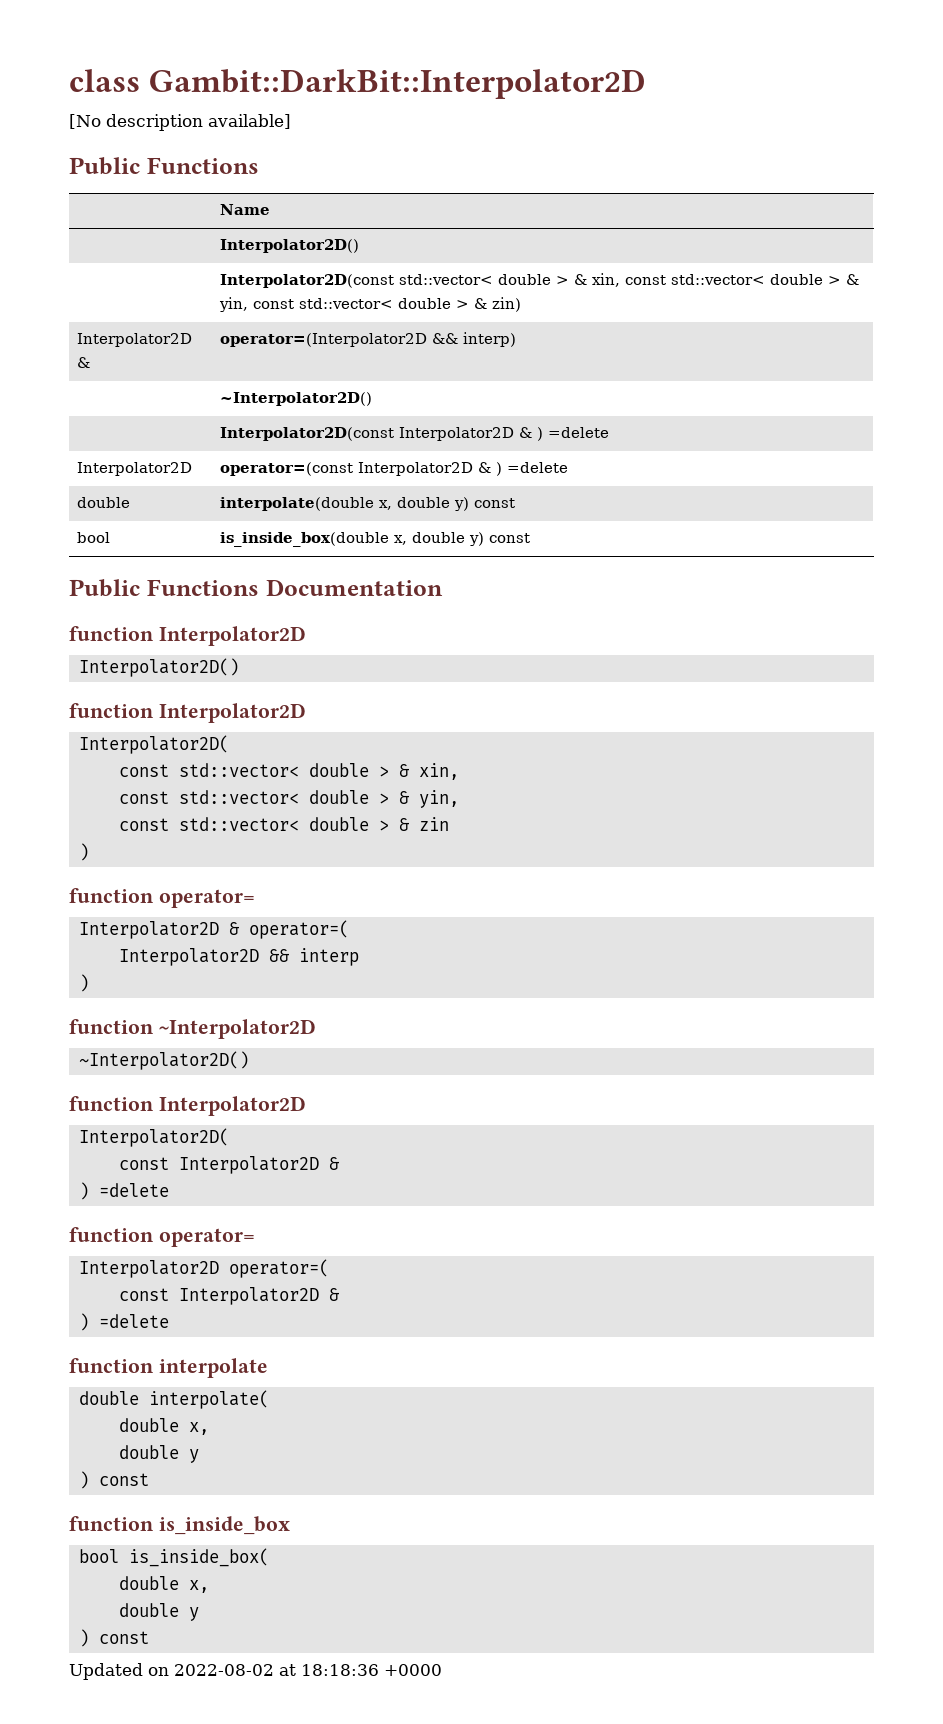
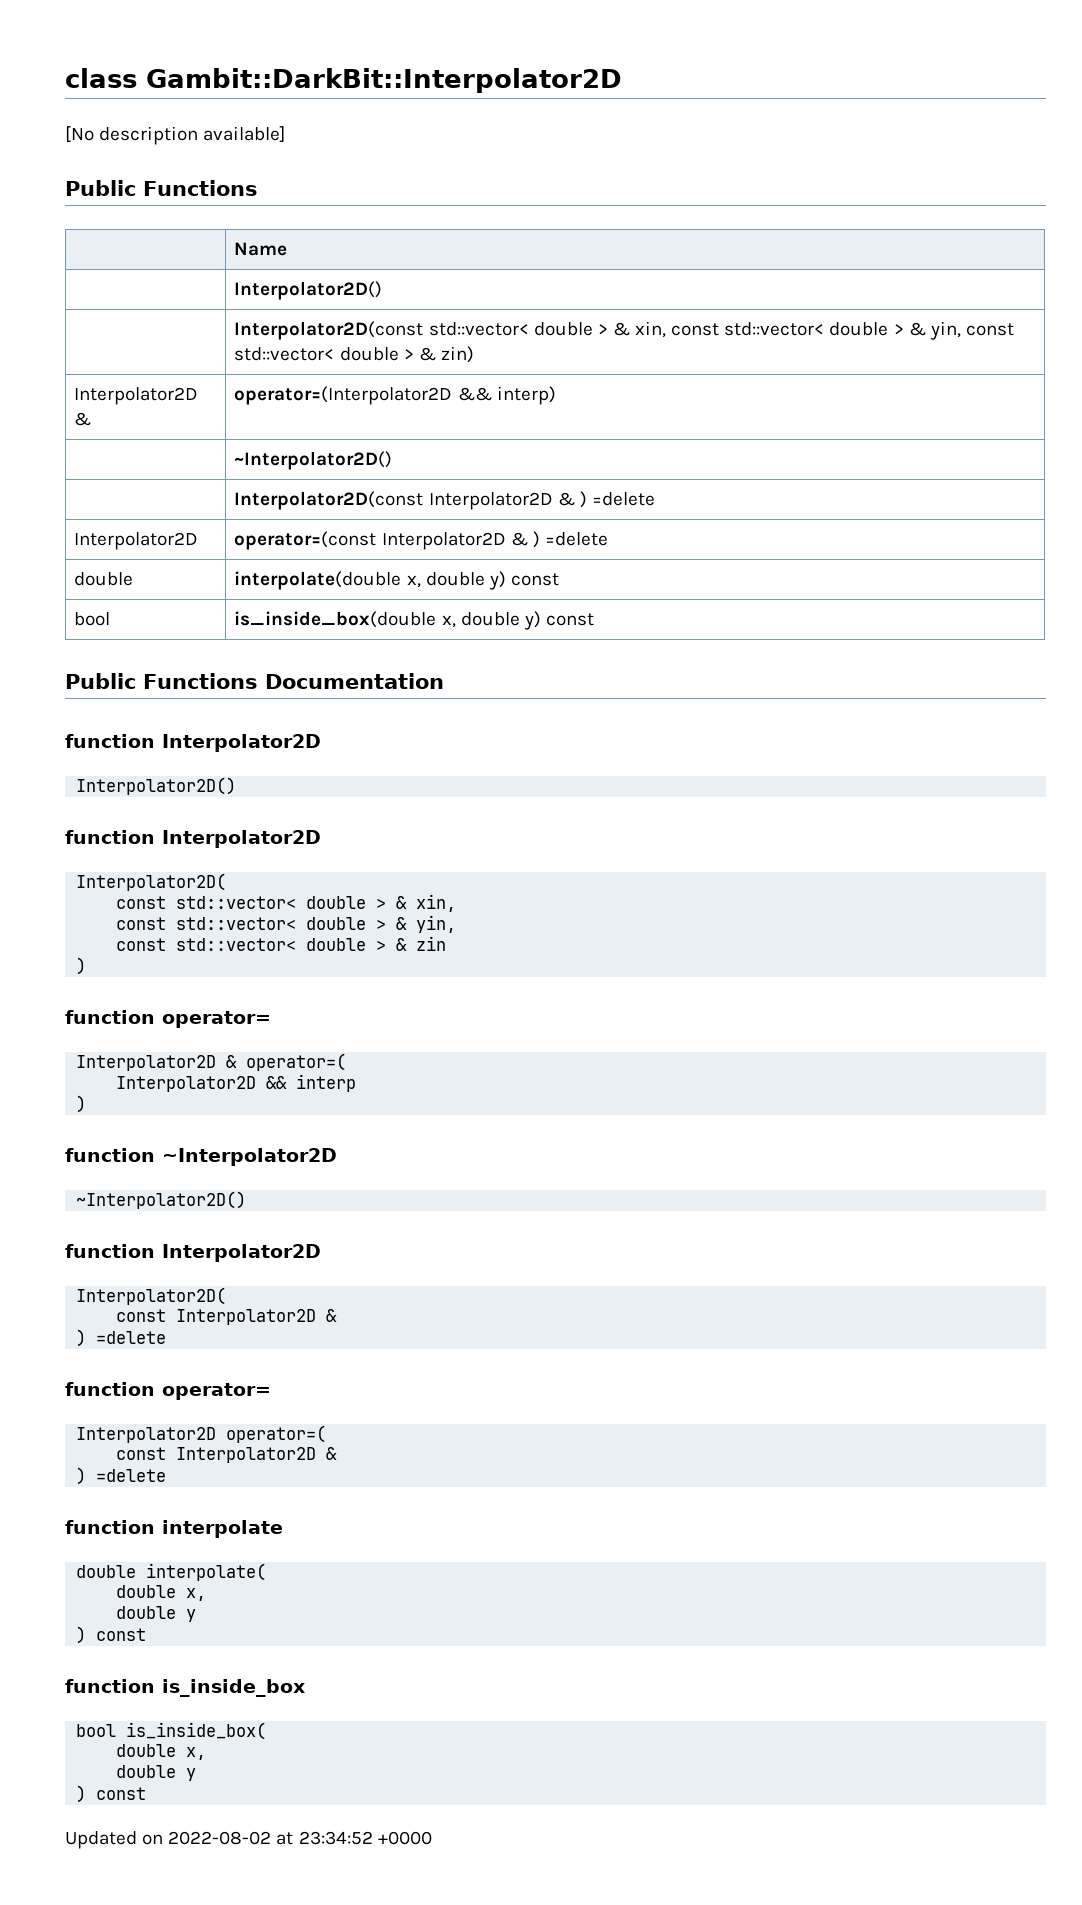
- Updated on 2022-08-02 at 18:18:36 +0000
+ Updated on 2022-08-02 at 23:34:52 +0000

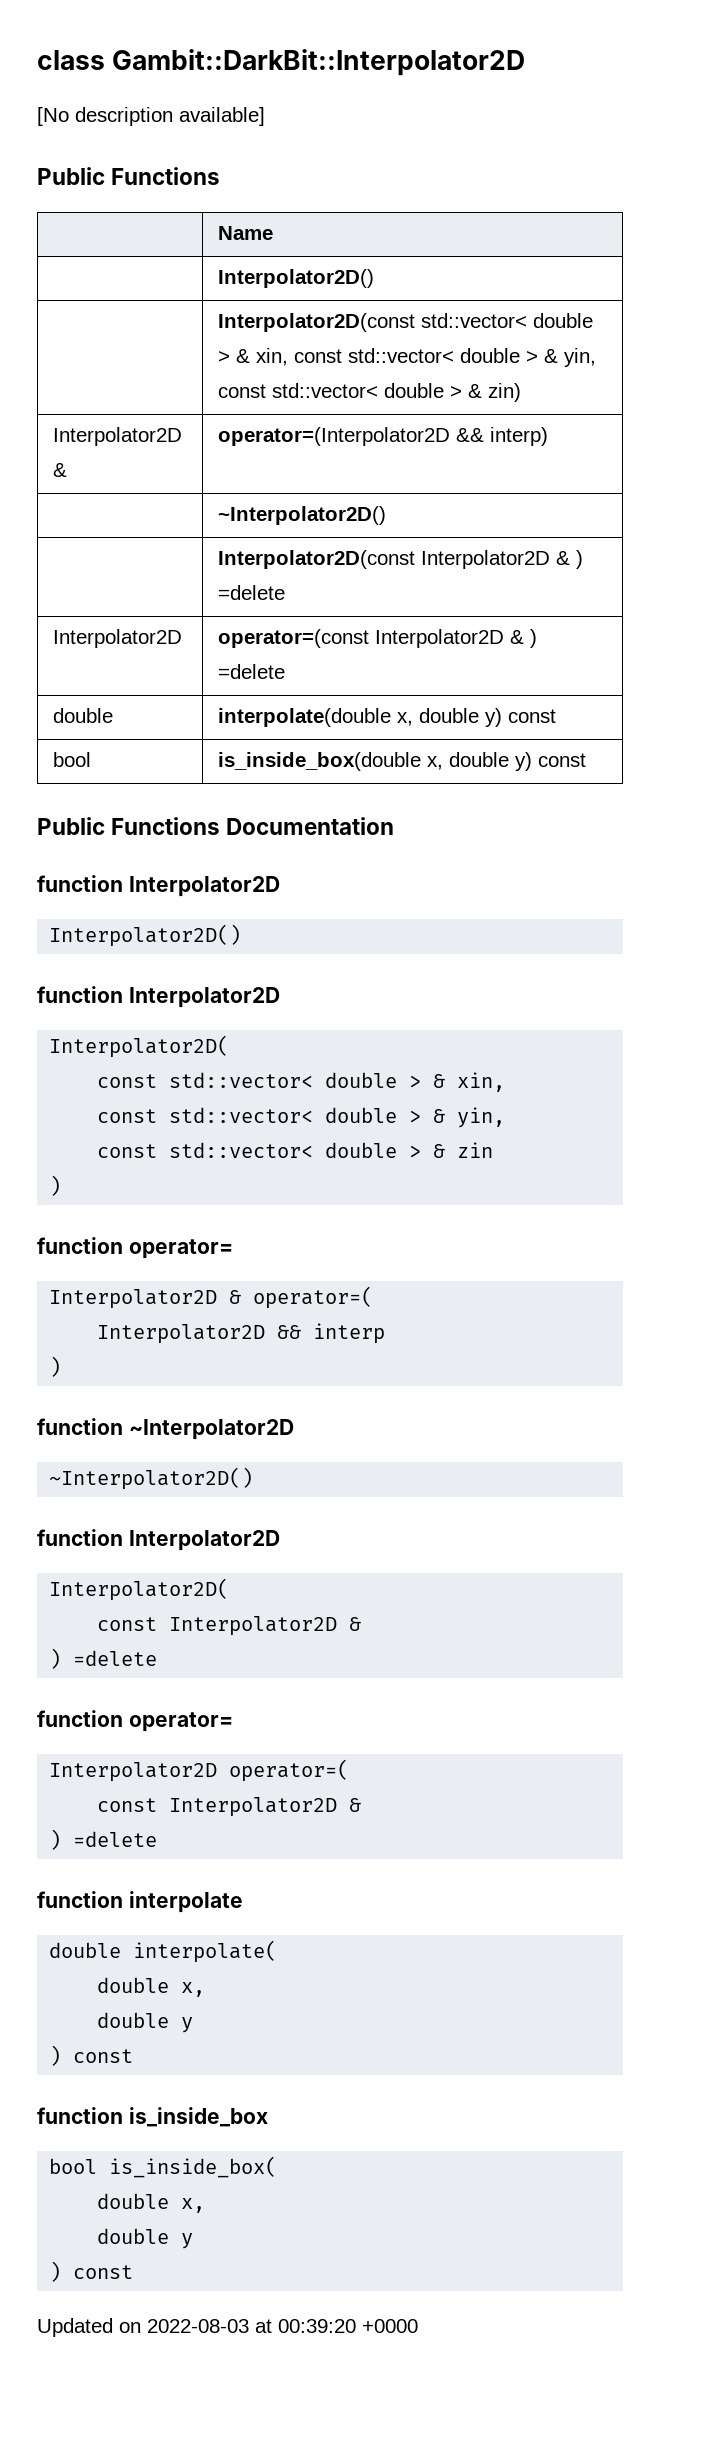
- Updated on 2022-08-02 at 23:34:52 +0000
+ Updated on 2022-08-03 at 00:39:20 +0000

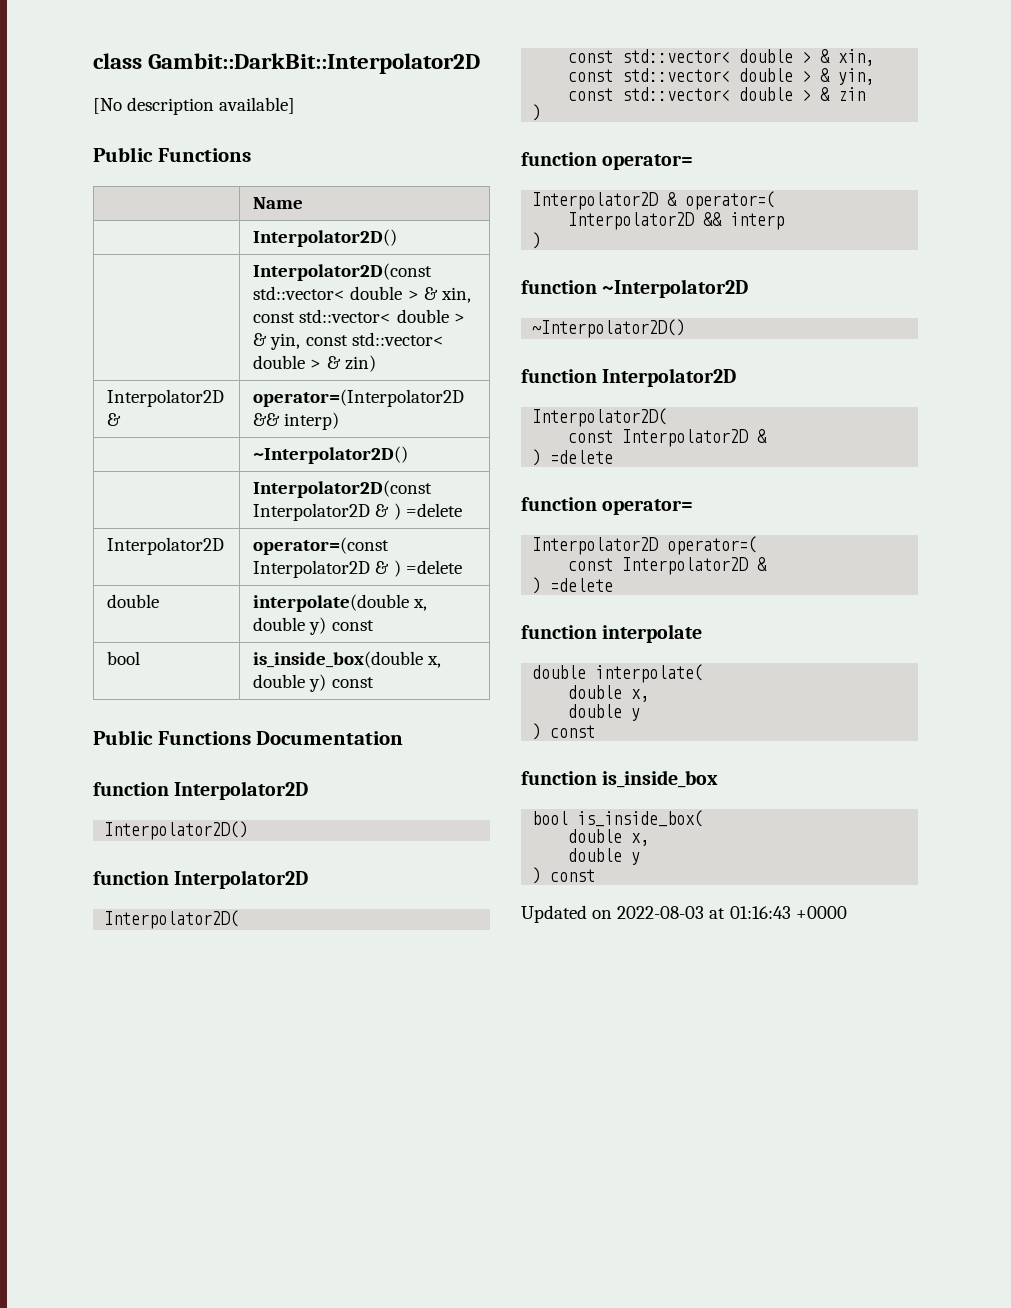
- Updated on 2022-08-03 at 00:39:20 +0000
+ Updated on 2022-08-03 at 01:16:43 +0000

